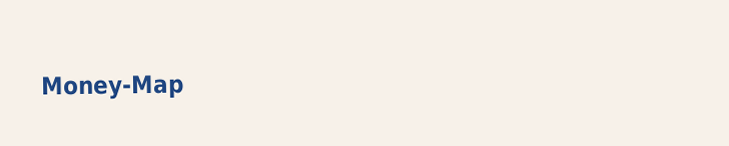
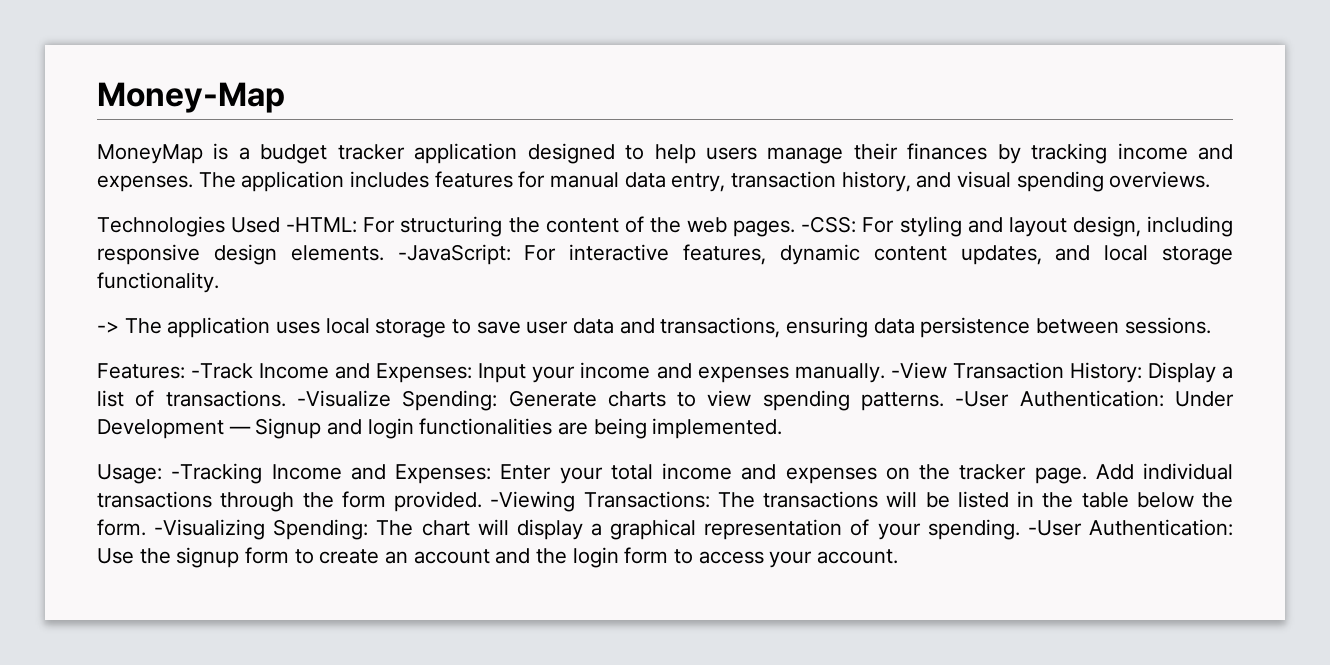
+ MoneyMap is a budget tracker application designed to help users manage their finances by tracking income and expenses. The application includes features for manual data entry, transaction history, and visual spending overviews.
+ Technologies Used -HTML: For structuring the content of the web pages. -CSS: For styling and layout design, including responsive design elements. -JavaScript: For interactive features, dynamic content updates, and local storage functionality.
+ -> The application uses local storage to save user data and transactions, ensuring data persistence between sessions.
+ Features: -Track Income and Expenses: Input your income and expenses manually. -View Transaction History: Display a list of transactions. -Visualize Spending: Generate charts to view spending patterns. -User Authentication: Under Development — Signup and login functionalities are being implemented.
+ Usage: -Tracking Income and Expenses: Enter your total income and expenses on the tracker page. Add individual transactions through the form provided. -Viewing Transactions: The transactions will be listed in the table below the form. -Visualizing Spending: The chart will display a graphical representation of your spending. -User Authentication: Use the signup form to create an account and the login form to access your account.

